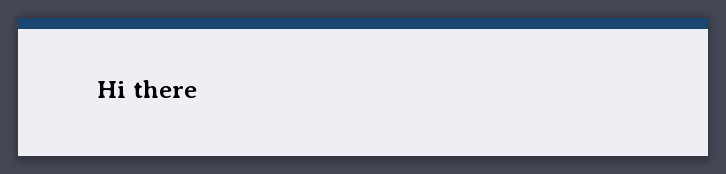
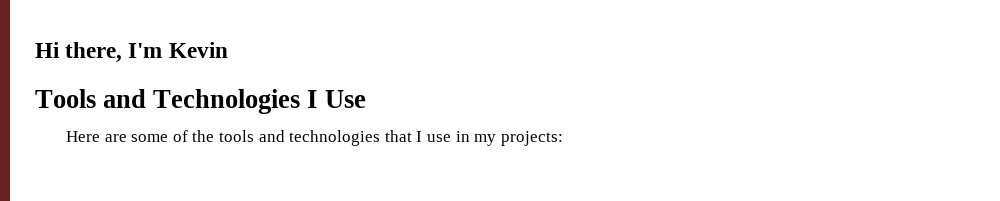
- Hi there
+ Hi there, I'm Kevin
+ Tools and Technologies I Use
+ Here are some of the tools and technologies that I use in my projects:

